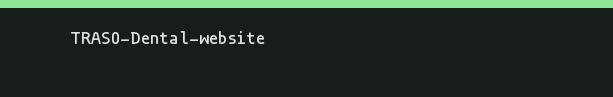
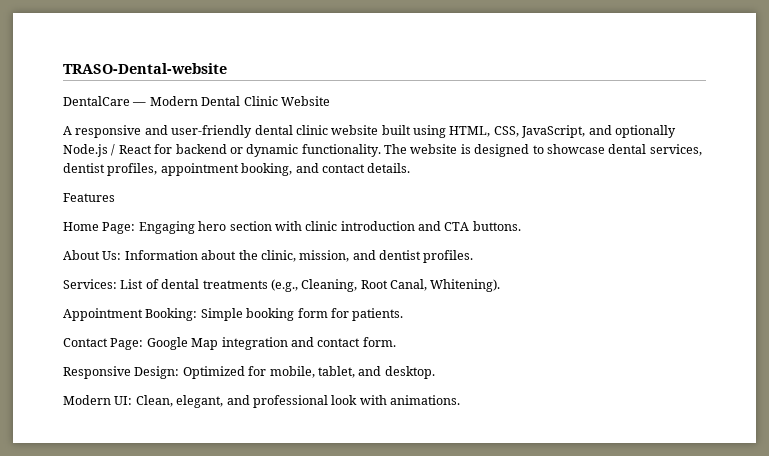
+ DentalCare — Modern Dental Clinic Website
+ A responsive and user-friendly dental clinic website built using HTML, CSS, JavaScript, and optionally Node.js / React for backend or dynamic functionality. The website is designed to showcase dental services, dentist profiles, appointment booking, and contact details.
+ Features
+ Home Page: Engaging hero section with clinic introduction and CTA buttons.
+ About Us: Information about the clinic, mission, and dentist profiles.
+ Services: List of dental treatments (e.g., Cleaning, Root Canal, Whitening).
+ Appointment Booking: Simple booking form for patients.
+ Contact Page: Google Map integration and contact form.
+ Responsive Design: Optimized for mobile, tablet, and desktop.
+ Modern UI: Clean, elegant, and professional look with animations.

